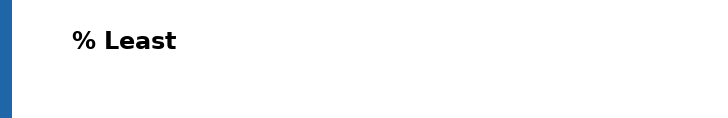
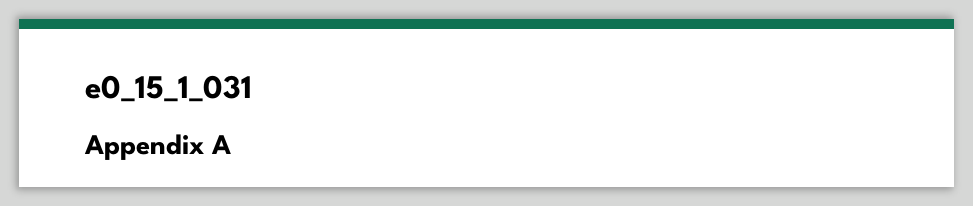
- % Least
+ e0_15_1_031
+ Appendix A

